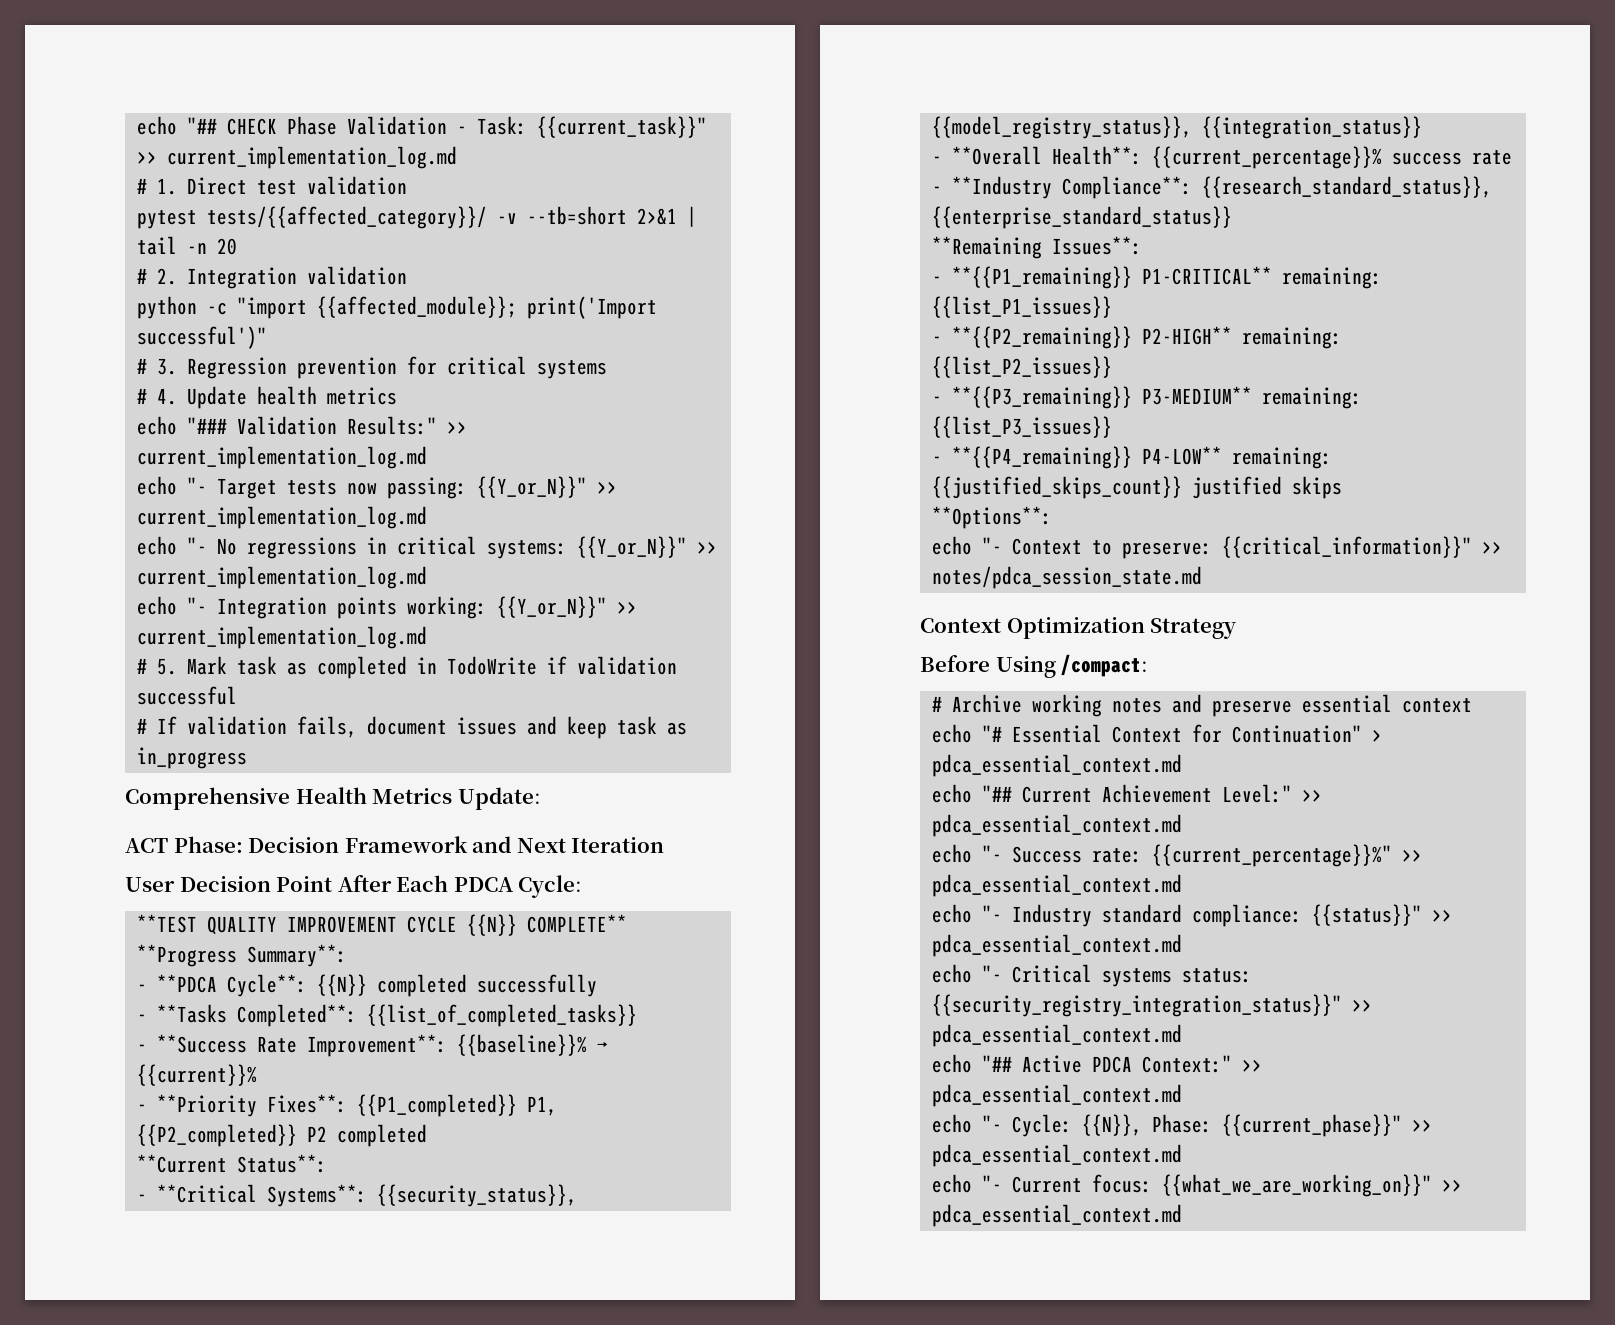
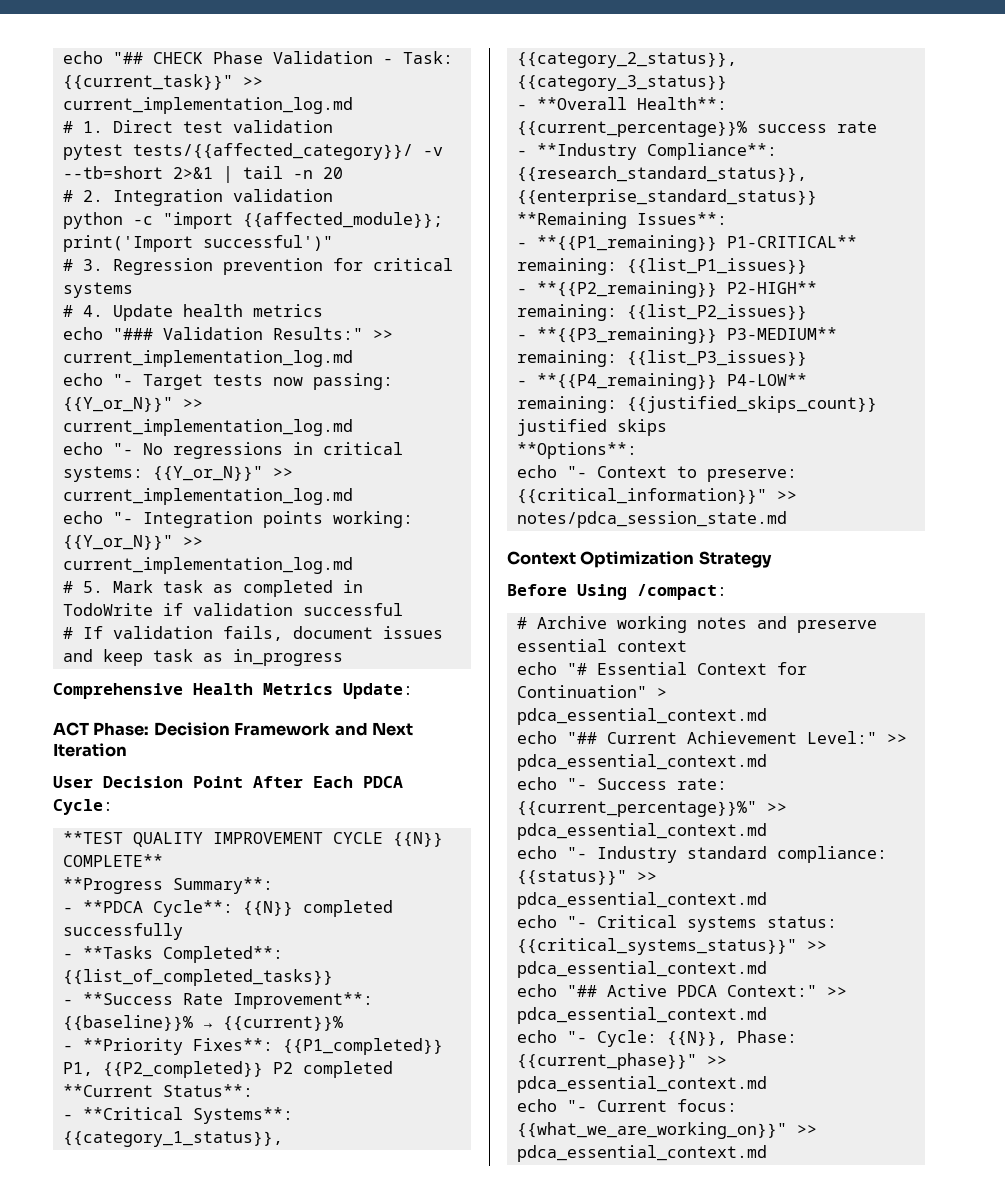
- - **Critical Systems**: {{security_status}}, {{model_registry_status}}, {{integration_status}}
+ - **Critical Systems**: {{category_1_status}}, {{category_2_status}}, {{category_3_status}}
- echo "- Critical systems status: {{security_registry_integration_status}}" >> pdca_essential_context.md
+ echo "- Critical systems status: {{critical_systems_status}}" >> pdca_essential_context.md

